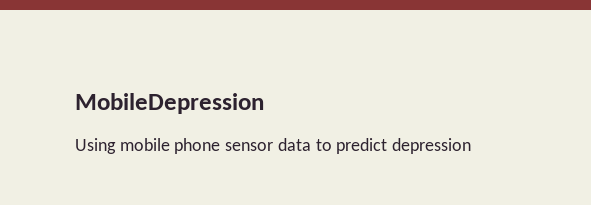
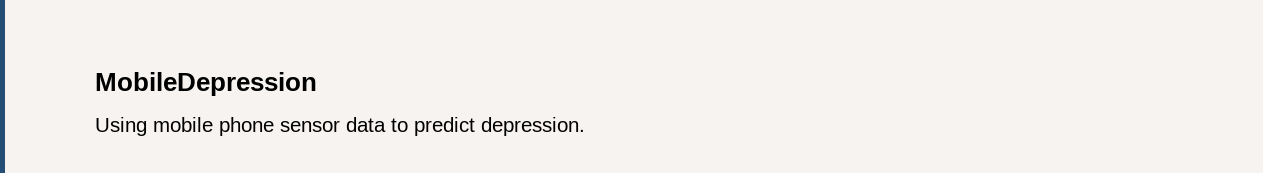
- Using mobile phone sensor data to predict depression
+ Using mobile phone sensor data to predict depression.

